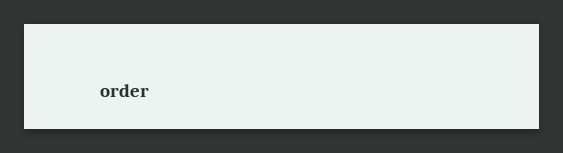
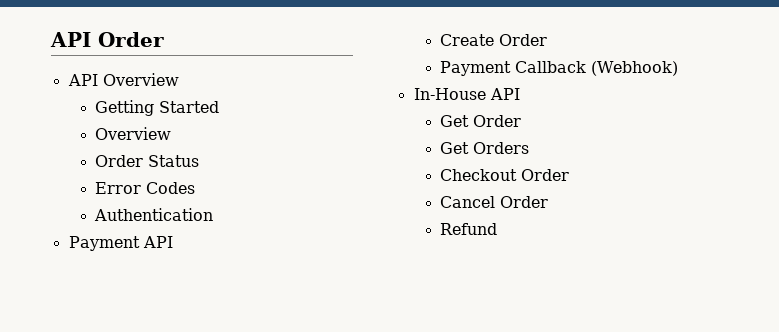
- order
+ API Order
+ API Overview
+ Getting Started
+ Overview
+ Order Status
+ Error Codes
+ Authentication
+ Payment API
+ Create Order
+ Payment Callback (Webhook)
+ In-House API
+ Get Order
+ Get Orders
+ Checkout Order
+ Cancel Order
+ Refund

